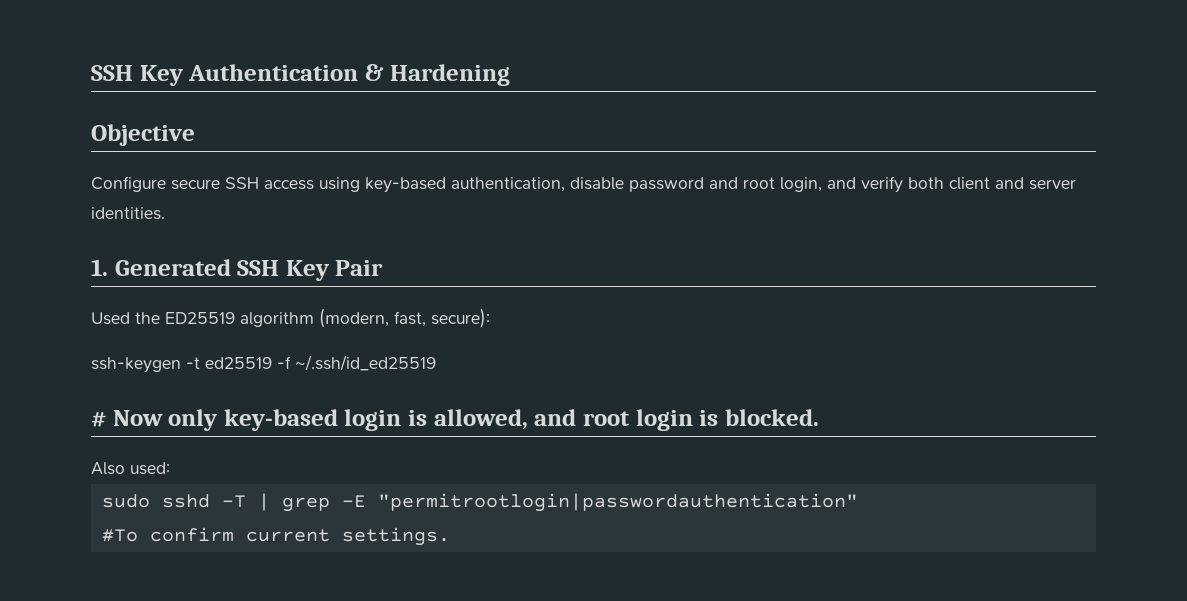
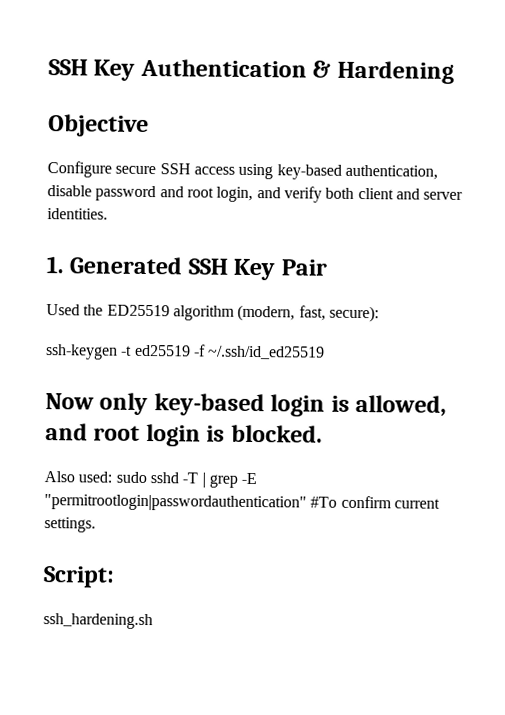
- # Now only key-based login is allowed, and root login is blocked.
+ Now only key-based login is allowed, and root login is blocked.
- Also used:
- sudo sshd -T | grep -E "permitrootlogin|passwordauthentication"
- #To confirm current settings.
+ Also used: sudo sshd -T | grep -E "permitrootlogin|passwordauthentication" #To confirm current settings.
+ Script:
+ ssh_hardening.sh

